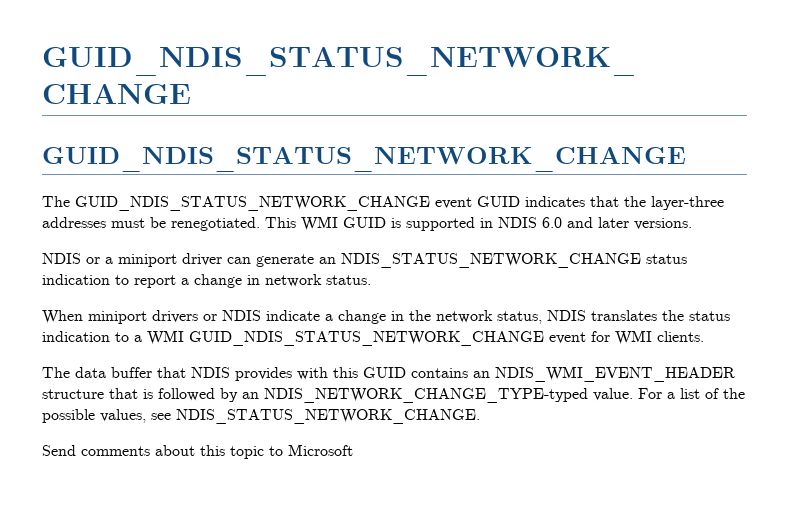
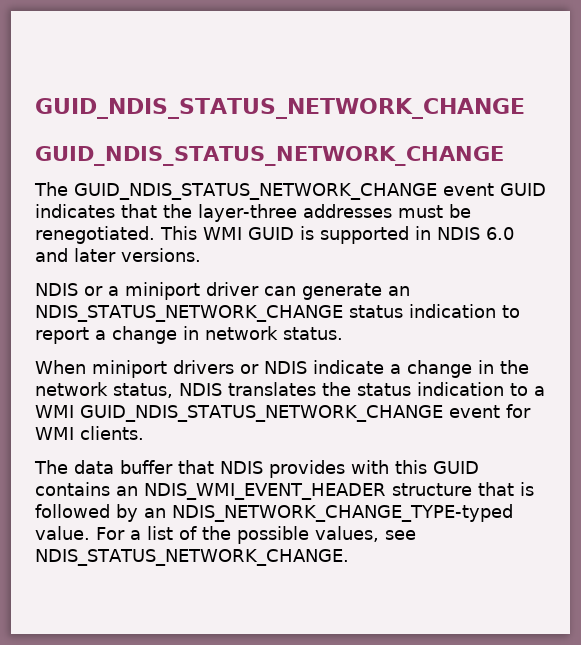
- Send comments about this topic to Microsoft

